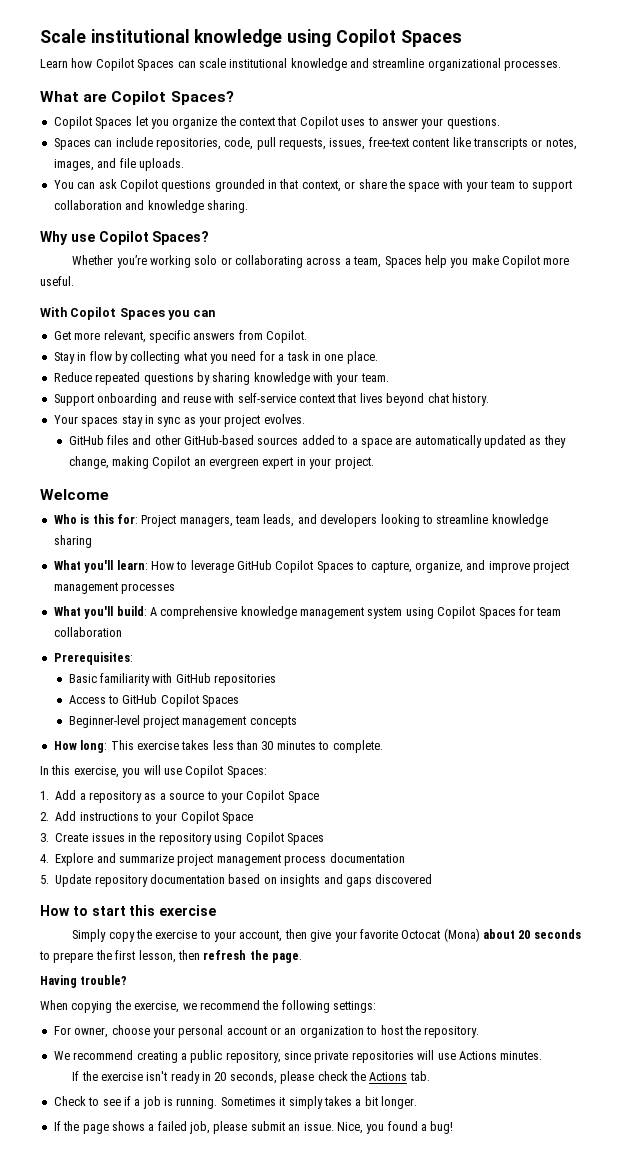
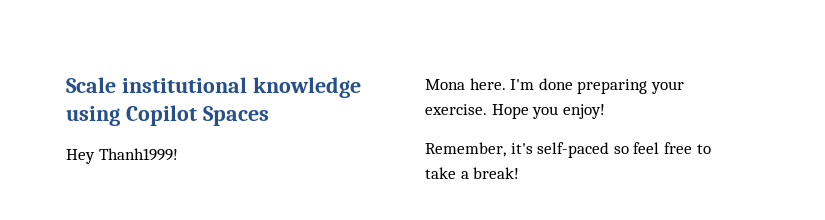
- Learn how Copilot Spaces can scale institutional knowledge and streamline organizational processes.
- What are Copilot Spaces?
- Copilot Spaces let you organize the context that Copilot uses to answer your questions.
- Spaces can include repositories, code, pull requests, issues, free-text content like transcripts or notes, images, and file uploads.
- You can ask Copilot questions grounded in that context, or share the space with your team to support collaboration and knowledge sharing.
- Why use Copilot Spaces?
- Whether you’re working solo or collaborating across a team, Spaces help you make Copilot more useful.
- With Copilot Spaces you can
- Get more relevant, specific answers from Copilot.
- Stay in flow by collecting what you need for a task in one place.
- Reduce repeated questions by sharing knowledge with your team.
- Support onboarding and reuse with self-service context that lives beyond chat history.
- Your spaces stay in sync as your project evolves.
- GitHub files and other GitHub-based sources added to a space are automatically updated as they change, making Copilot an evergreen expert in your project.
- Welcome
- Who is this for: Project managers, team leads, and developers looking to streamline knowledge sharing
- What you'll learn: How to leverage GitHub Copilot Spaces to capture, organize, and improve project management processes
- What you'll build: A comprehensive knowledge management system using Copilot Spaces for team collaboration
- Prerequisites:
- Basic familiarity with GitHub repositories
- Access to GitHub Copilot Spaces
- Beginner-level project management concepts
- How long: This exercise takes less than 30 minutes to complete.
- In this exercise, you will use Copilot Spaces:
- 1. Add a repository as a source to your Copilot Space
- 2. Add instructions to your Copilot Space
- 3. Create issues in the repository using Copilot Spaces
- 4. Explore and summarize project management process documentation
- 5. Update repository documentation based on insights and gaps discovered
- How to start this exercise
- Simply copy the exercise to your account, then give your favorite Octocat (Mona) about 20 seconds to prepare the first lesson, then refresh the page.
- Having trouble?
- When copying the exercise, we recommend the following settings:
- For owner, choose your personal account or an organization to host the repository.
- We recommend creating a public repository, since private repositories will use Actions minutes.
- If the exercise isn't ready in 20 seconds, please check the Actions tab.
- Check to see if a job is running. Sometimes it simply takes a bit longer.
- If the page shows a failed job, please submit an issue. Nice, you found a bug!
+ Hey Thanh1999!
+ Mona here. I'm done preparing your exercise. Hope you enjoy!
+ Remember, it's self-paced so feel free to take a break!

